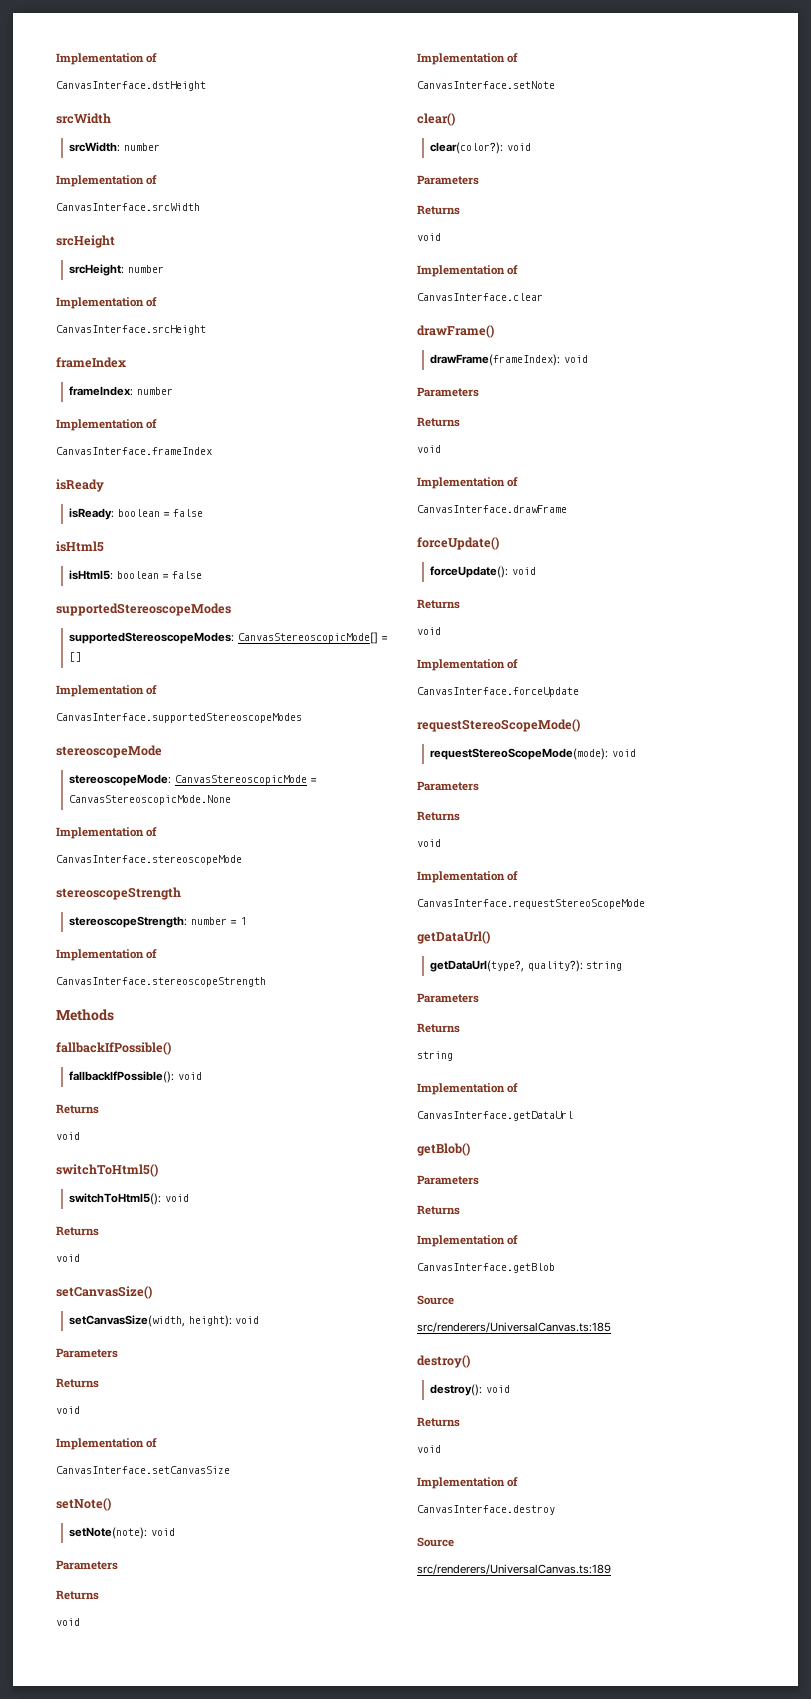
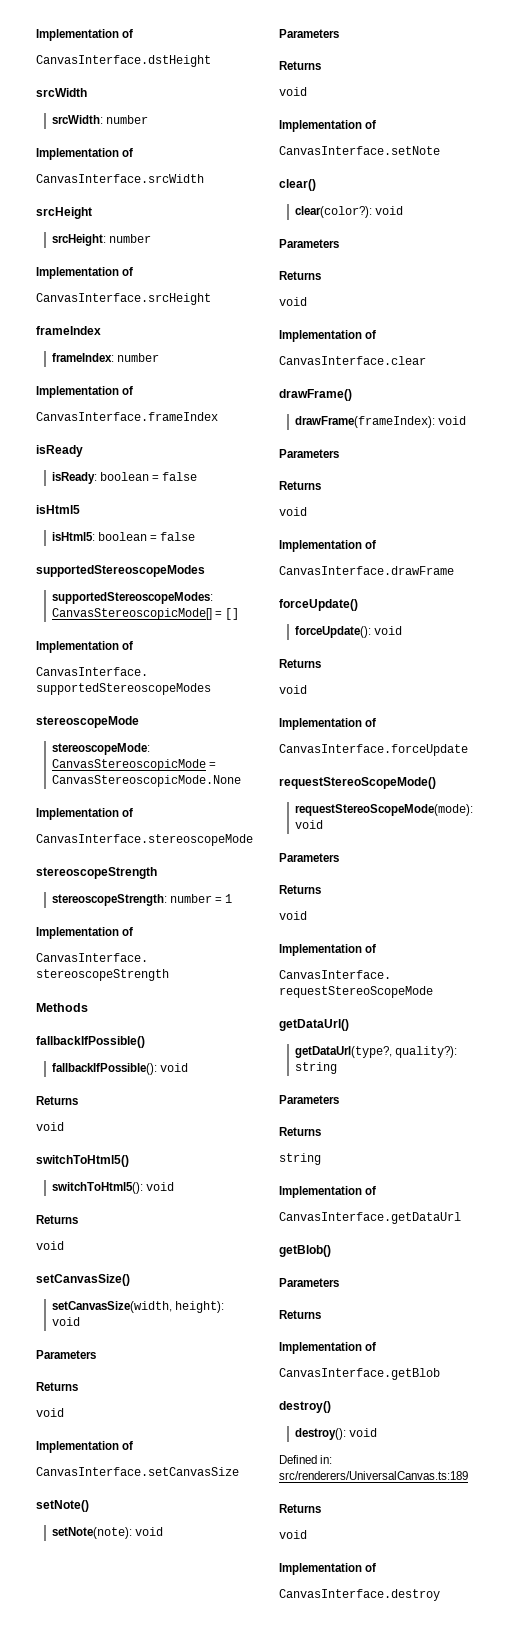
  CanvasInterface.getBlob
- Source
- src/renderers/UniversalCanvas.ts:185
+ Defined in: src/renderers/UniversalCanvas.ts:189
  CanvasInterface.destroy
- Source
- src/renderers/UniversalCanvas.ts:189

